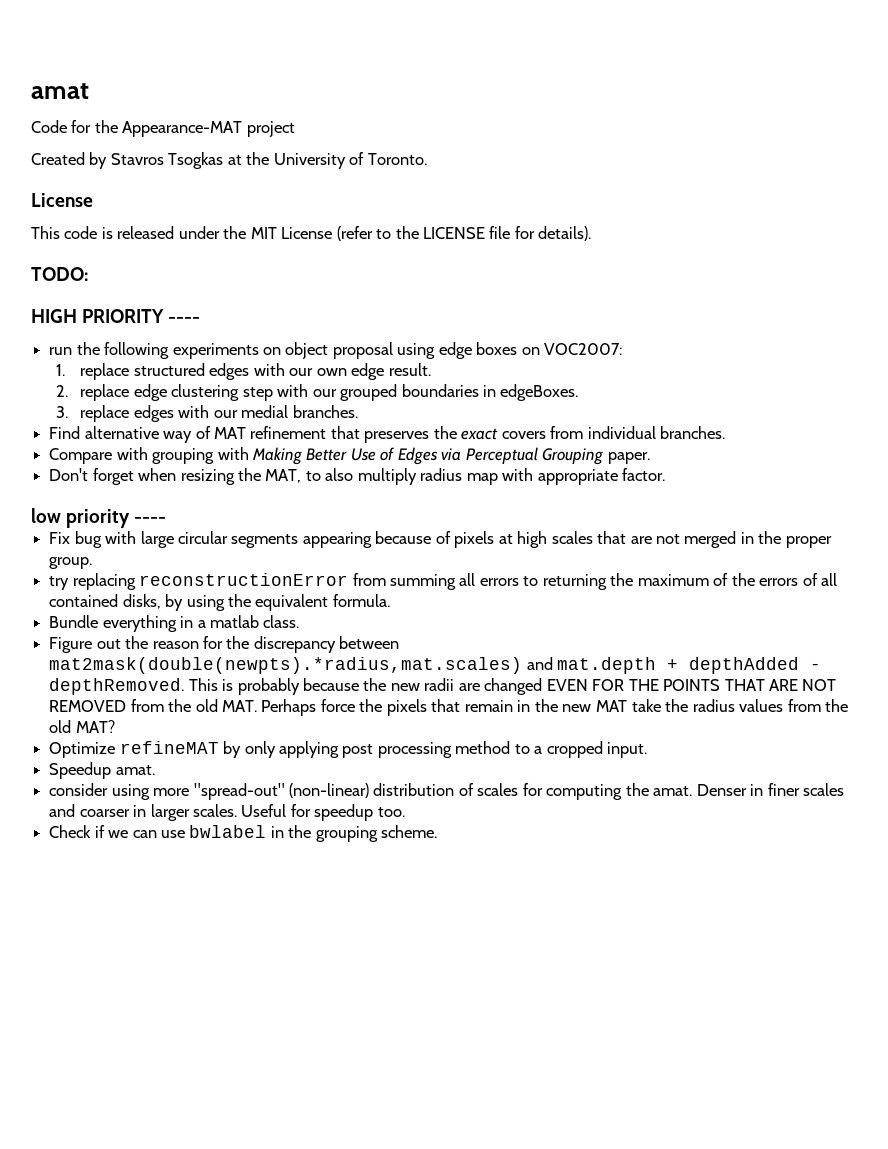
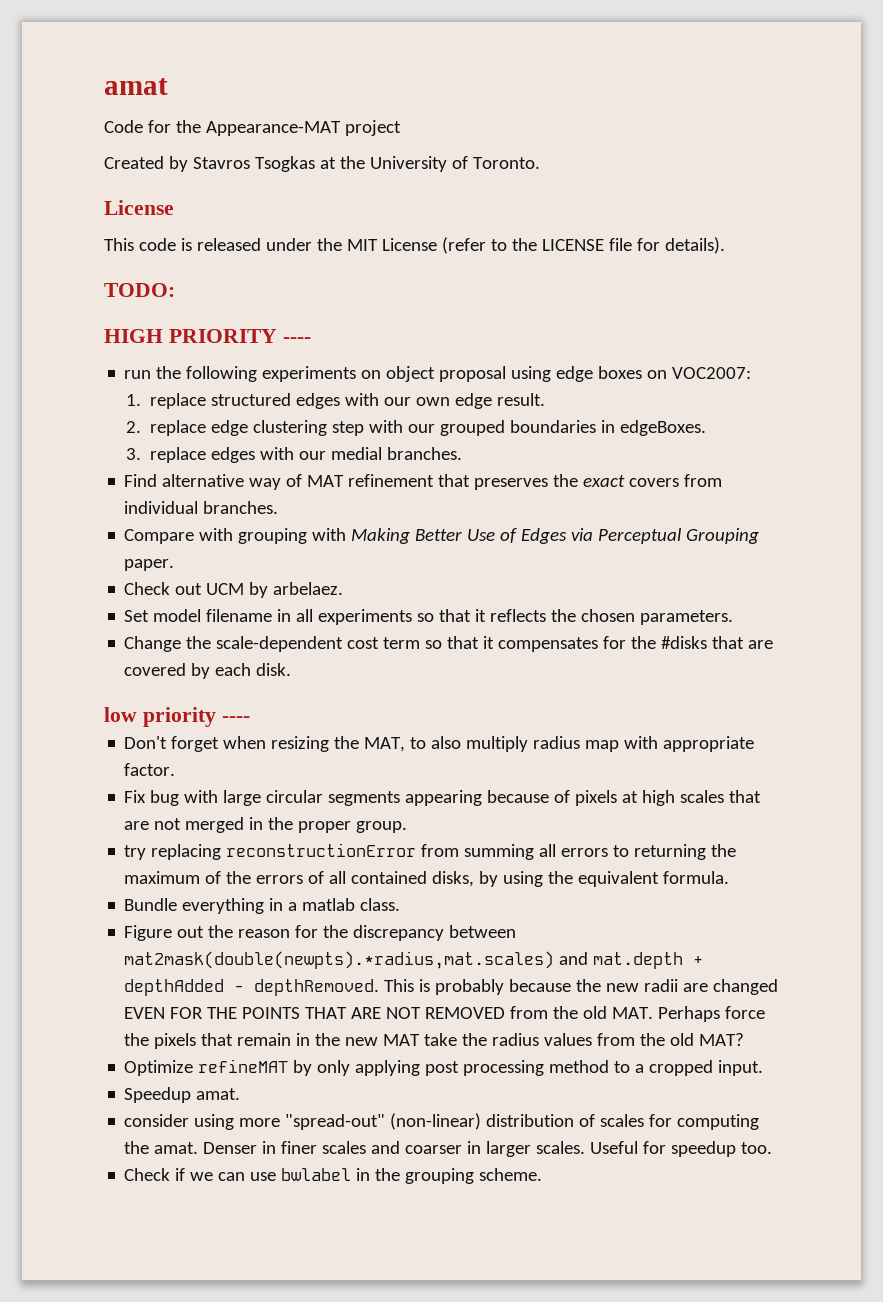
+ Check out UCM by arbelaez.
+ Set model filename in all experiments so that it reflects the chosen parameters.
+ Change the scale-dependent cost term so that it compensates for the #disks that are covered by each disk.
+ low priority ----
- low priority ----

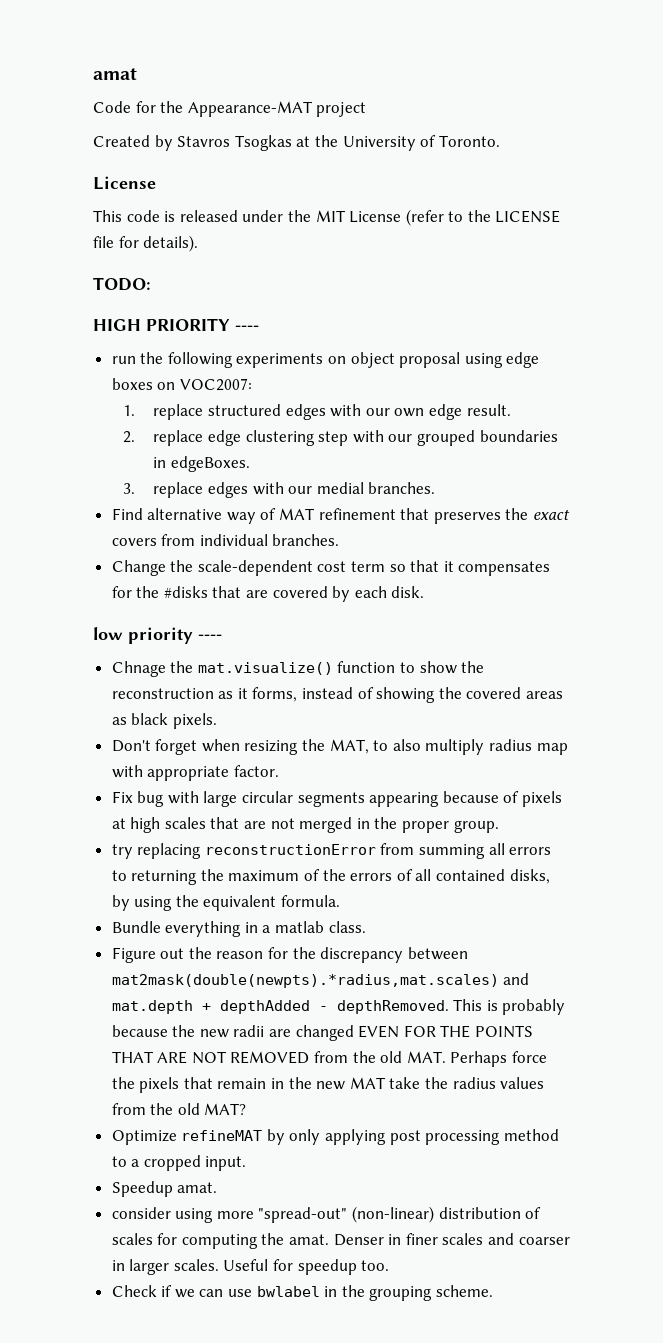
- Compare with grouping with Making Better Use of Edges via Perceptual Grouping paper.
- Check out UCM by arbelaez.
- Set model filename in all experiments so that it reflects the chosen parameters.
+ Chnage the mat.visualize() function to show the reconstruction as it forms, instead of showing the covered areas as black pixels.

